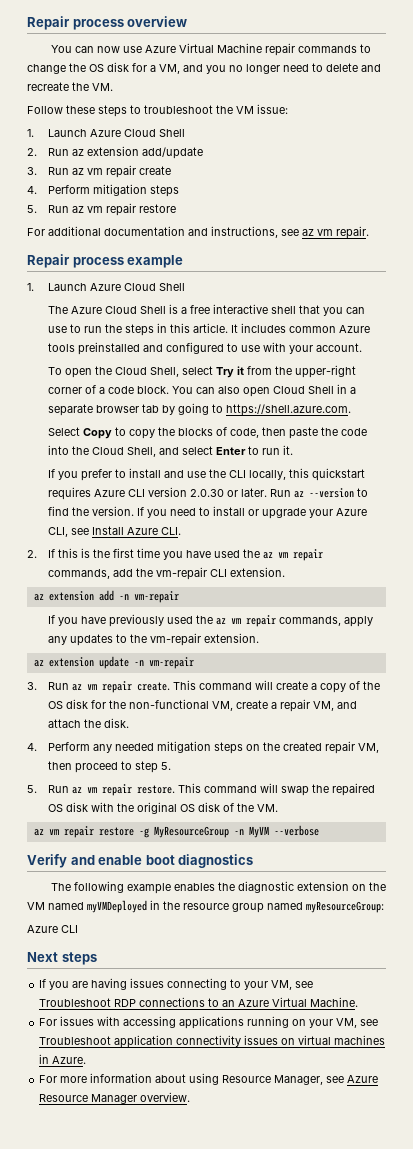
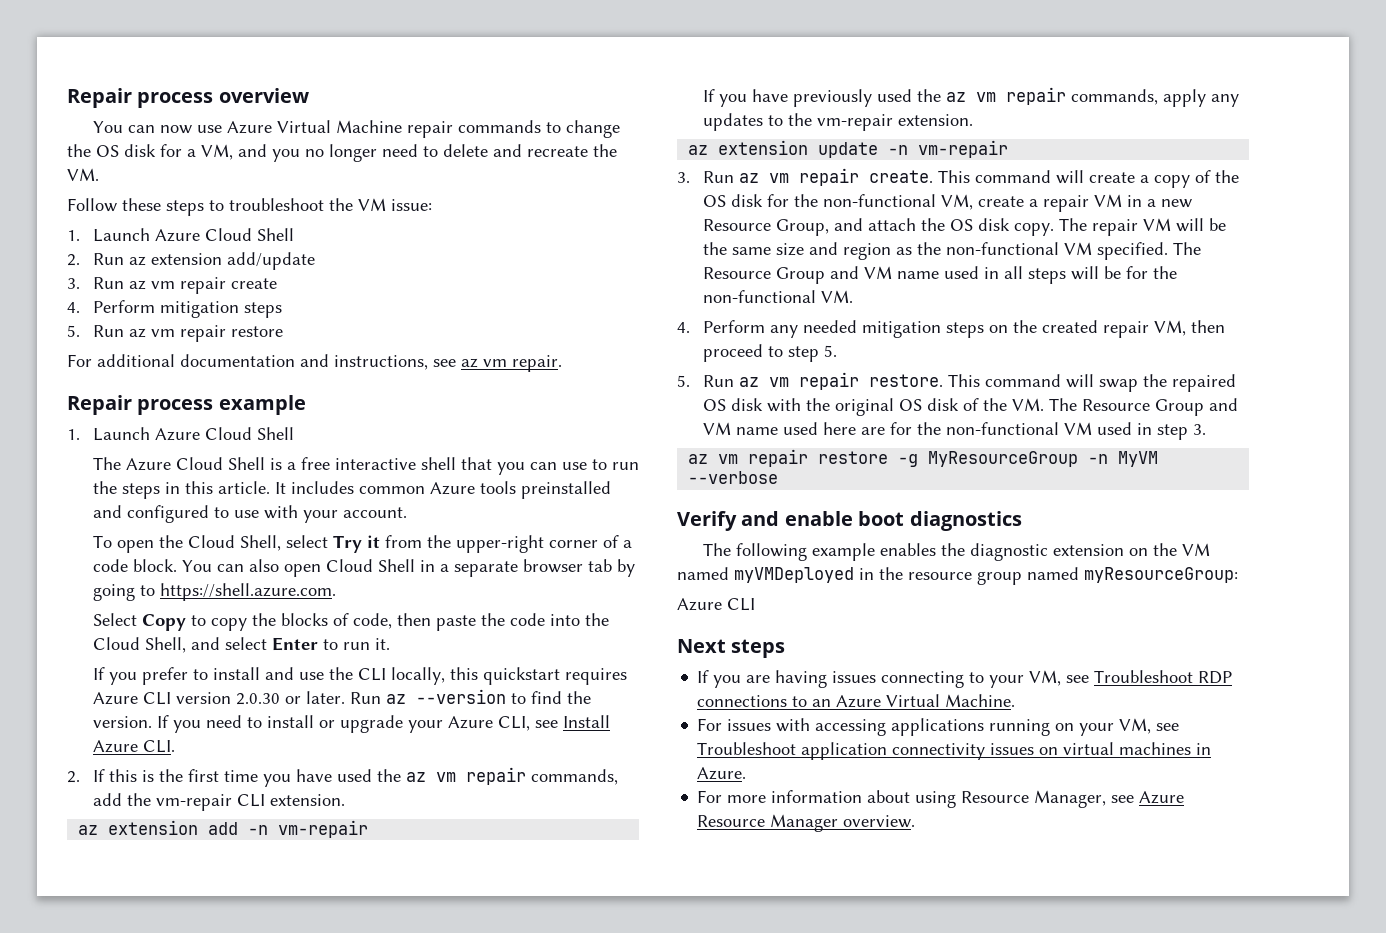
- This command will create a copy of the OS disk for the non-functional VM, create a repair VM, and attach the disk.
+ This command will create a copy of the OS disk for the non-functional VM, create a repair VM in a new Resource Group, and attach the OS disk copy. The repair VM will be the same size and region as the non-functional VM specified. The Resource Group and VM name used in all steps will be for the non-functional VM.
- This command will swap the repaired OS disk with the original OS disk of the VM.
+ This command will swap the repaired OS disk with the original OS disk of the VM. The Resource Group and VM name used here are for the non-functional VM used in step 3.

